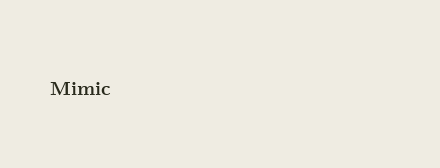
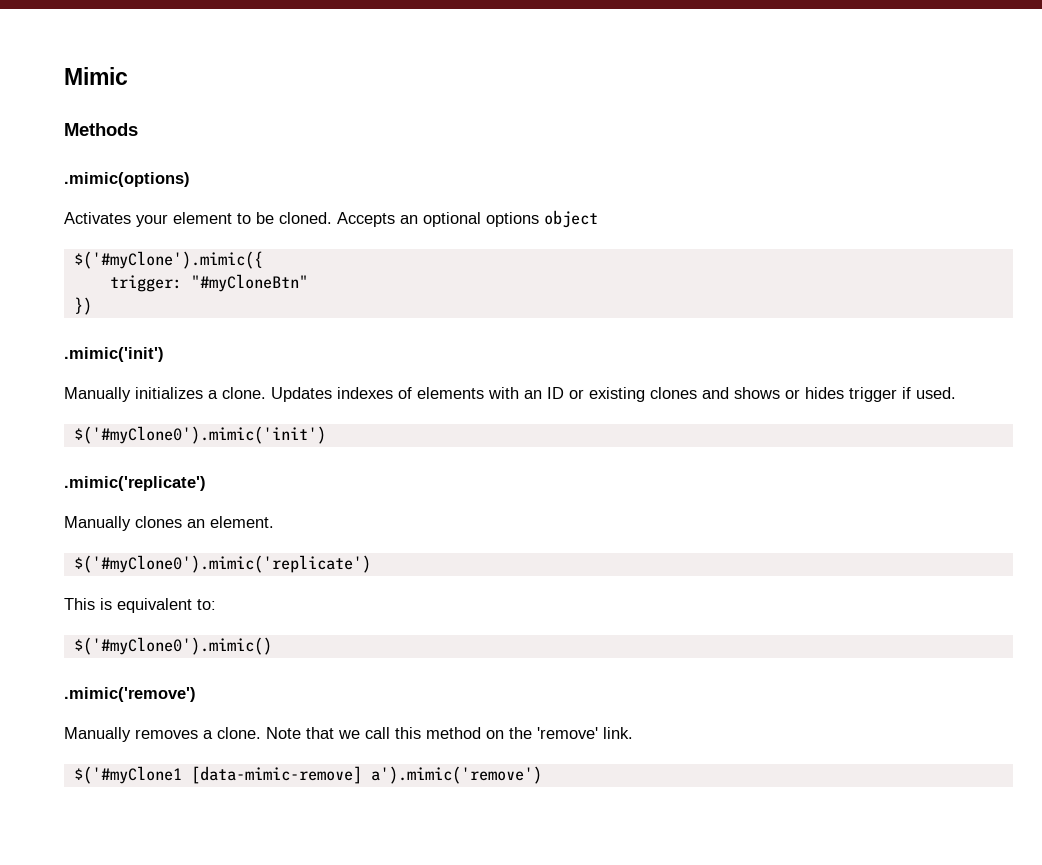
+ Methods
+ .mimic(options)
+ Activates your element to be cloned. Accepts an optional options object
+ $('#myClone').mimic({
+ trigger: "#myCloneBtn"
+ })
+ .mimic('init')
+ Manually initializes a clone. Updates indexes of elements with an ID or existing clones and shows or hides trigger if used.
+ $('#myClone0').mimic('init')
+ .mimic('replicate')
+ Manually clones an element.
+ $('#myClone0').mimic('replicate')
+ This is equivalent to:
+ $('#myClone0').mimic()
+ .mimic('remove')
+ Manually removes a clone. Note that we call this method on the 'remove' link.
+ $('#myClone1 [data-mimic-remove] a').mimic('remove')

